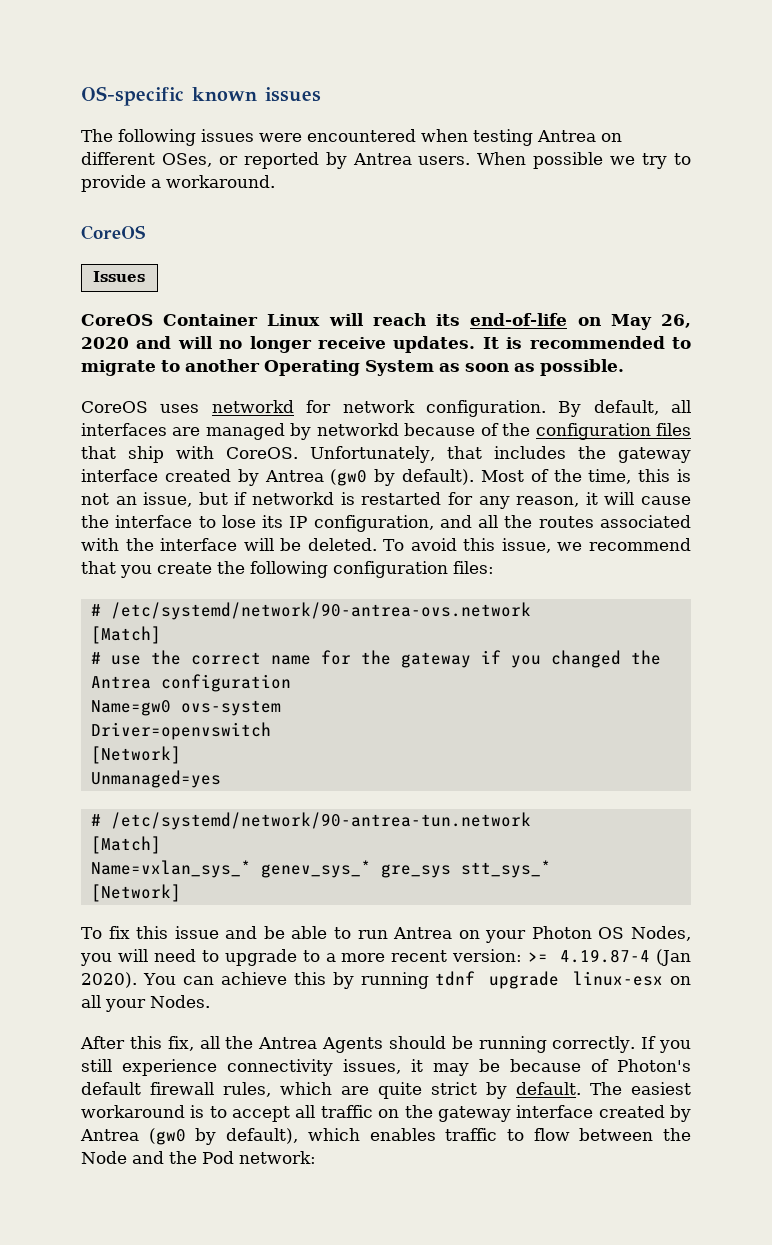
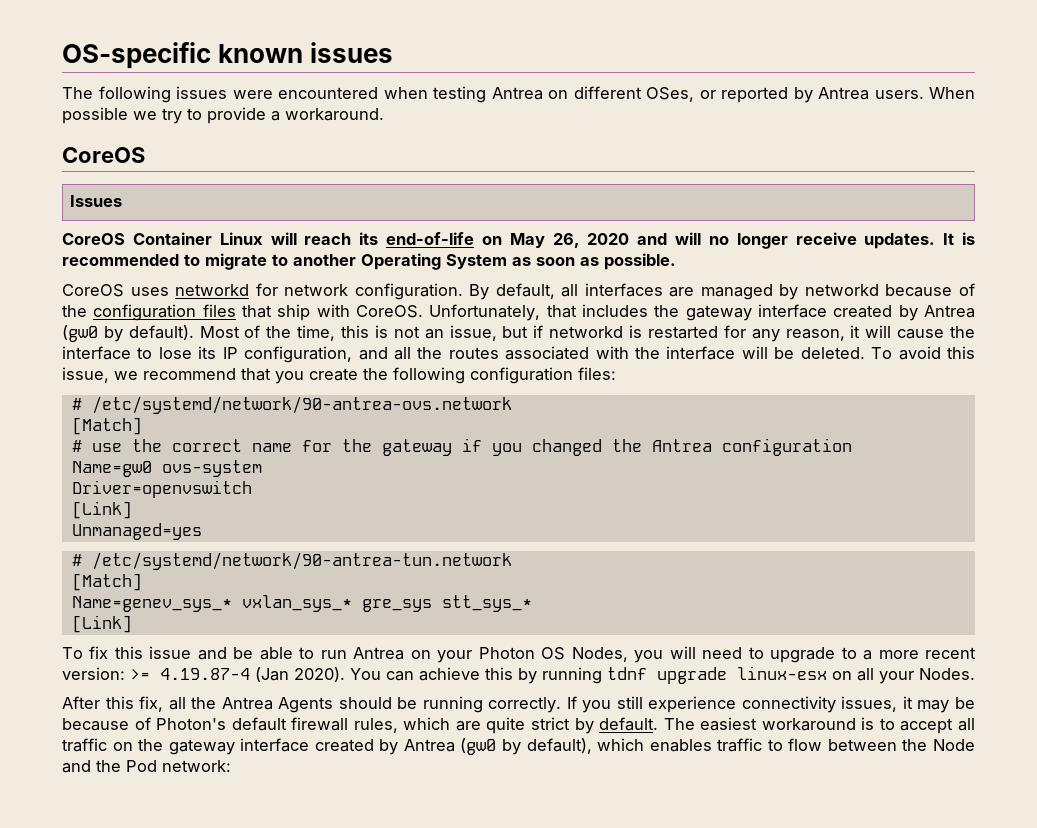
  Driver=openvswitch
- [Network]
+ [Link]
- Name=vxlan_sys_* genev_sys_* gre_sys stt_sys_*
- [Network]
+ Name=genev_sys_* vxlan_sys_* gre_sys stt_sys_*
+ [Link]

